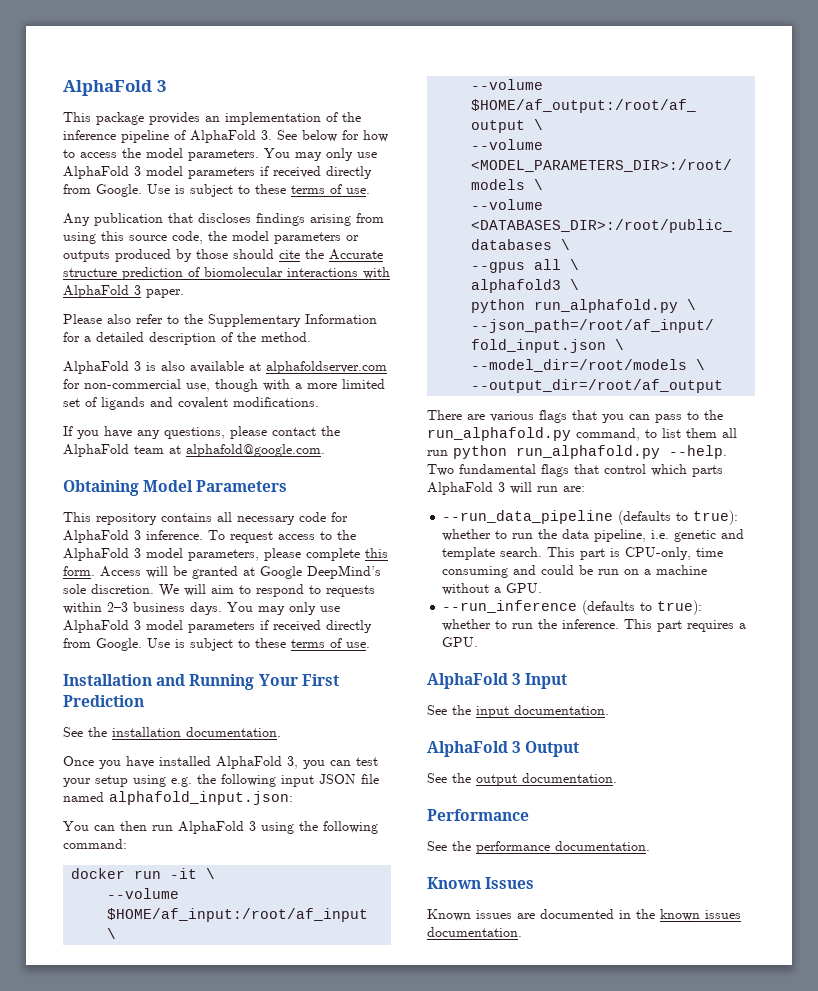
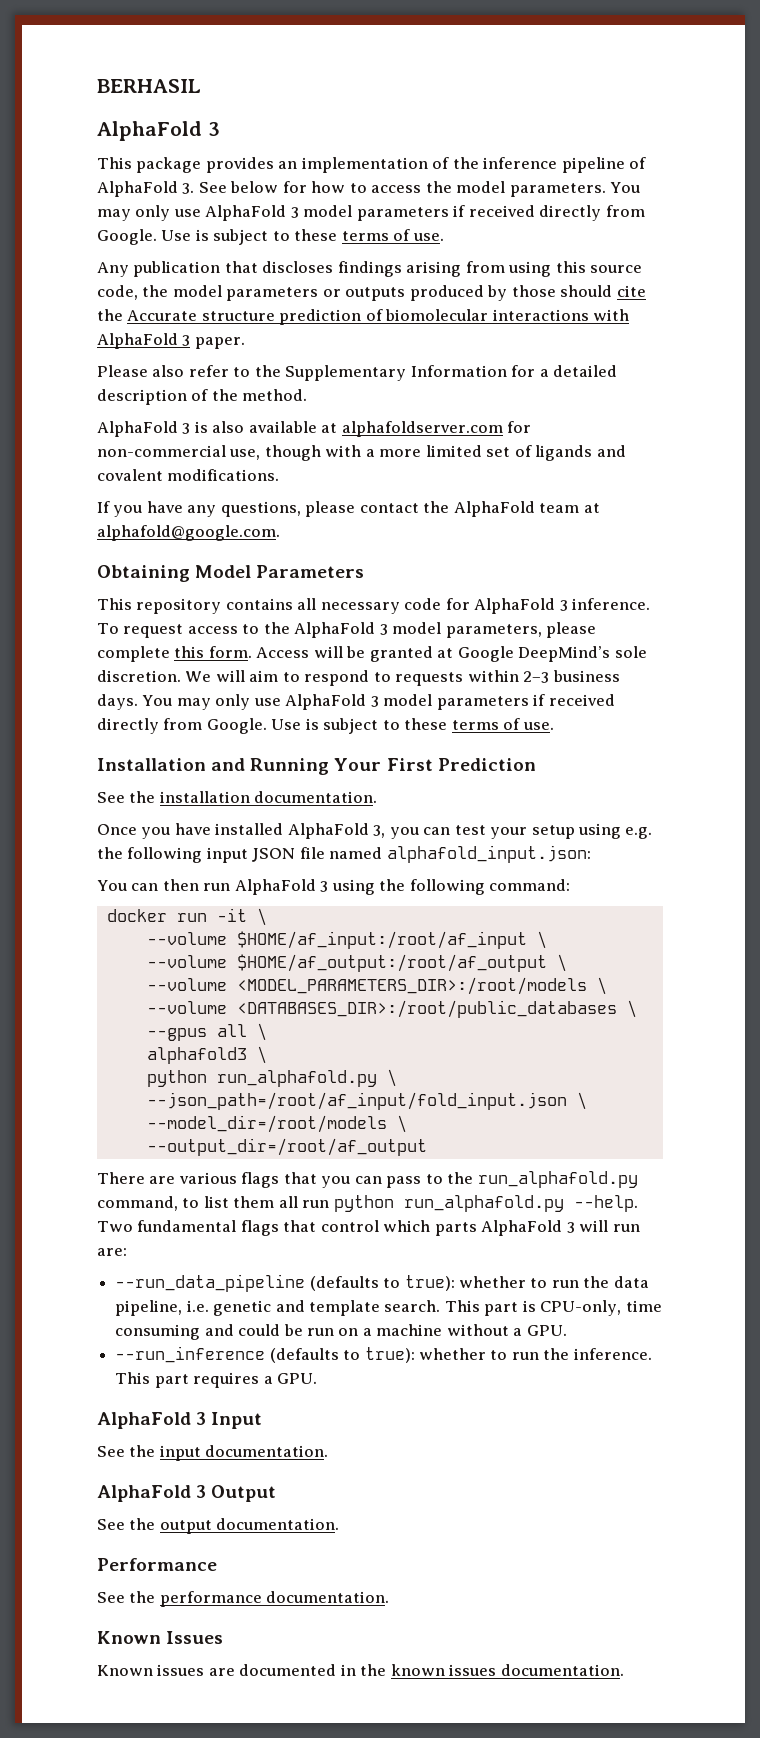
+ BERHASIL

